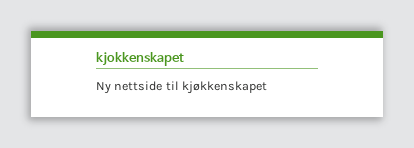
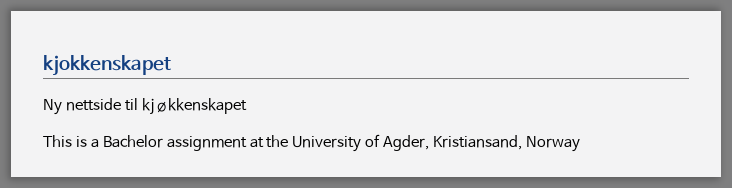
+ This is a Bachelor assignment at the University of Agder, Kristiansand, Norway

